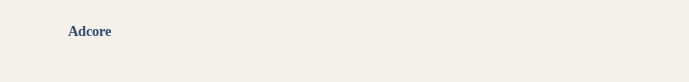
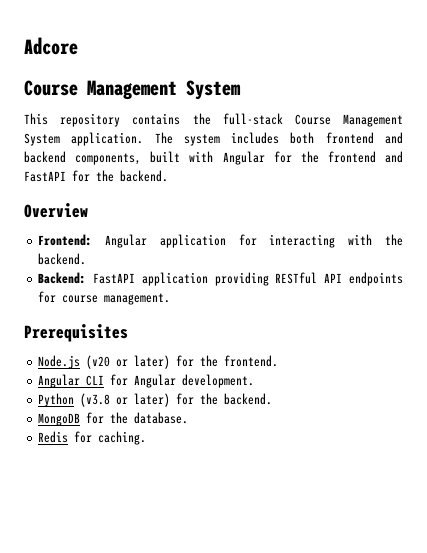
  Adcore
+ Course Management System
+ This repository contains the full-stack Course Management System application. The system includes both frontend and backend components, built with Angular for the frontend and FastAPI for the backend.
+ Overview
+ Frontend: Angular application for interacting with the backend.
+ Backend: FastAPI application providing RESTful API endpoints for course management.
+ Prerequisites
+ Node.js (v20 or later) for the frontend.
+ Angular CLI for Angular development.
+ Python (v3.8 or later) for the backend.
+ MongoDB for the database.
+ Redis for caching.

